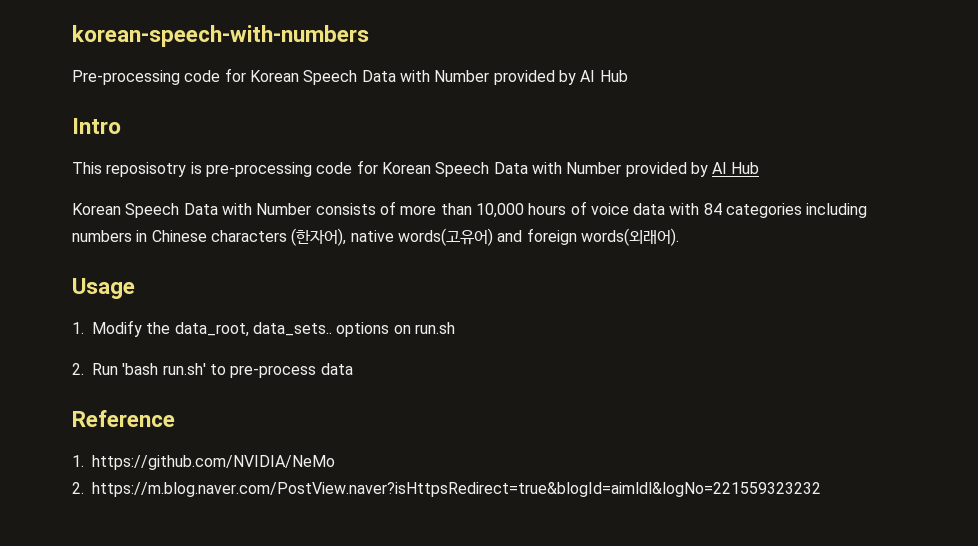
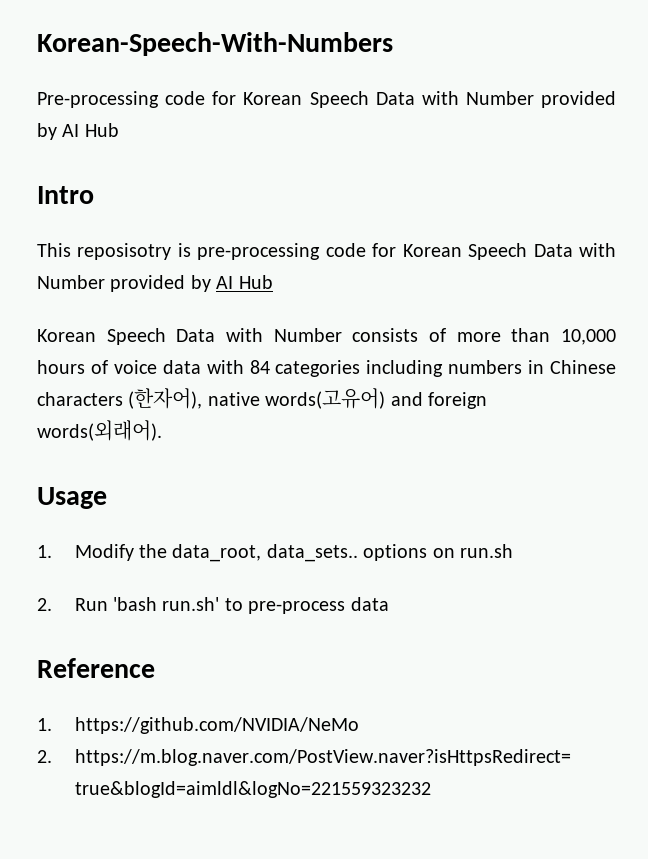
- korean-speech-with-numbers
+ Korean-Speech-With-Numbers

